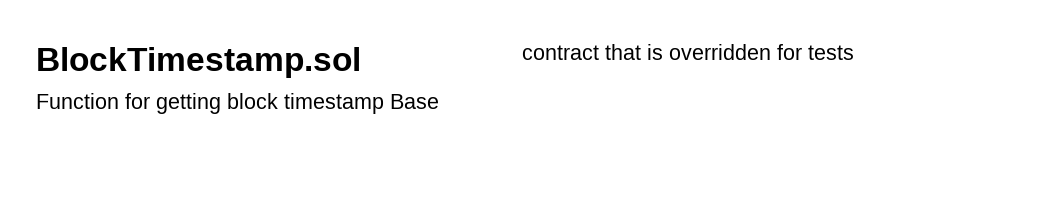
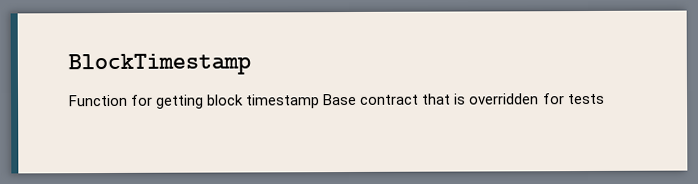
- BlockTimestamp.sol
+ BlockTimestamp

